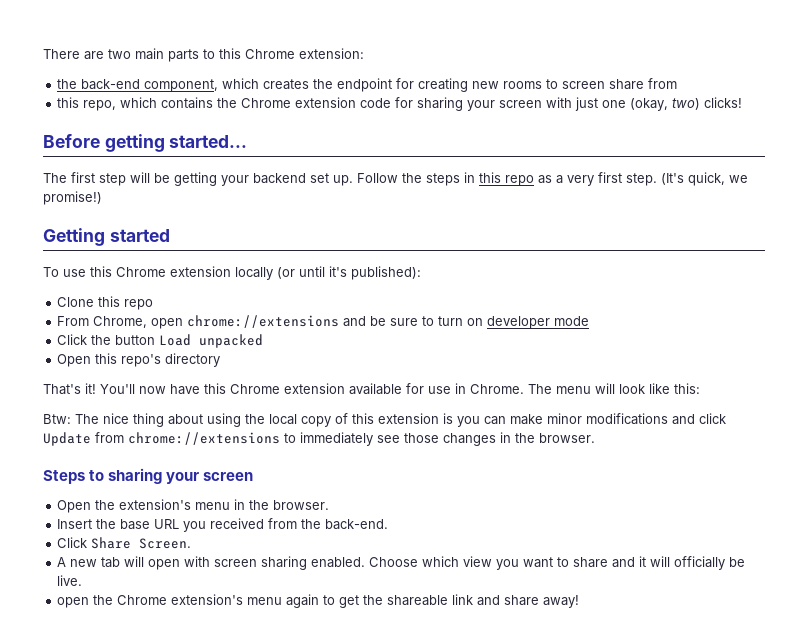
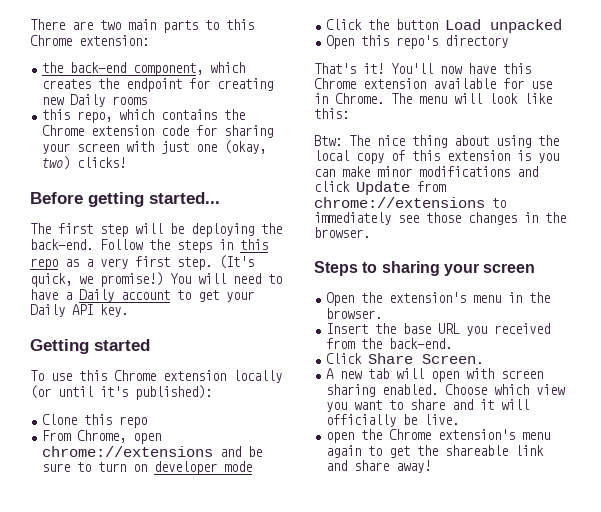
- the back-end component, which creates the endpoint for creating new rooms to screen share from
+ the back-end component, which creates the endpoint for creating new Daily rooms
- The first step will be getting your backend set up.
+ The first step will be deploying the back-end.
+ You will need to have a Daily account to get your Daily API key.

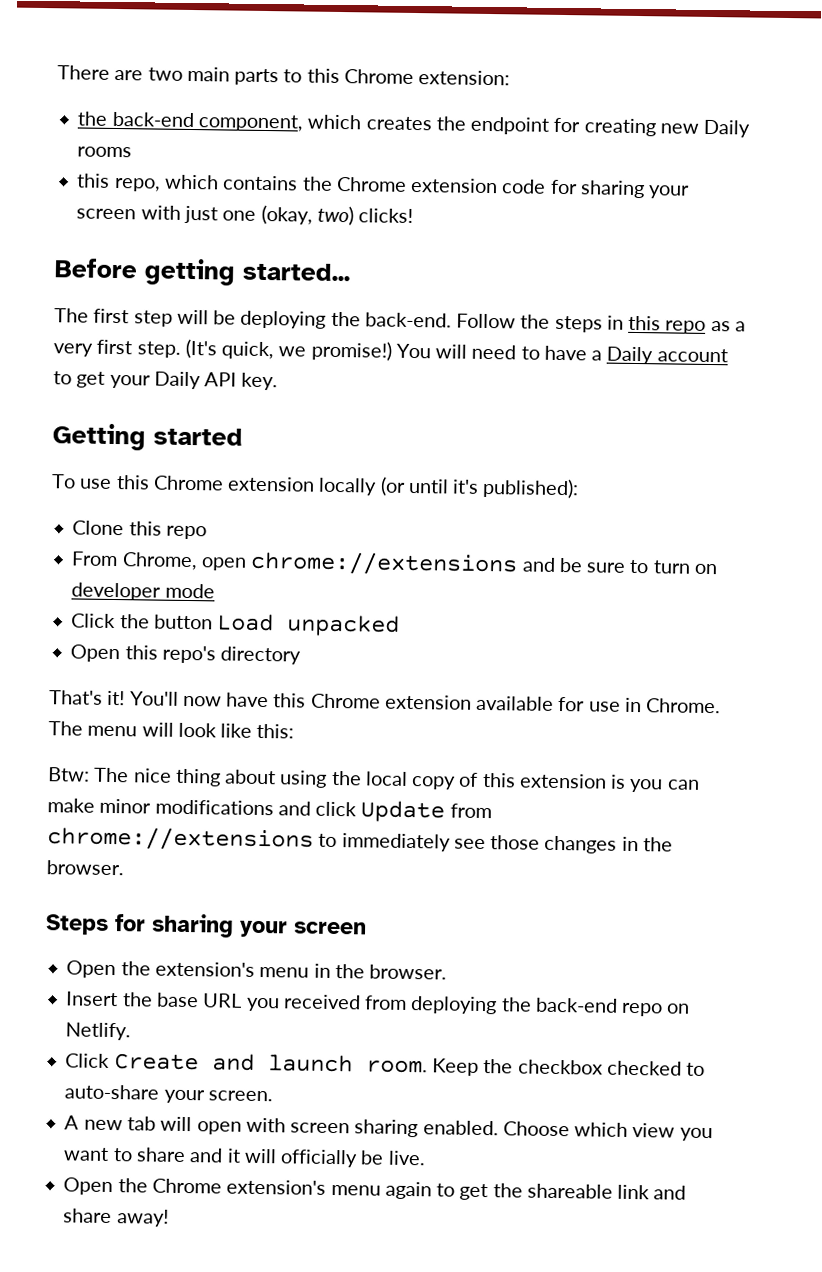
- Steps to sharing your screen
+ Steps for sharing your screen
- Insert the base URL you received from the back-end.
- Click Share Screen.
+ Insert the base URL you received from deploying the back-end repo on Netlify.
+ Click Create and launch room. Keep the checkbox checked to auto-share your screen.
- open the Chrome extension's menu again to get the shareable link and share away!
+ Open the Chrome extension's menu again to get the shareable link and share away!

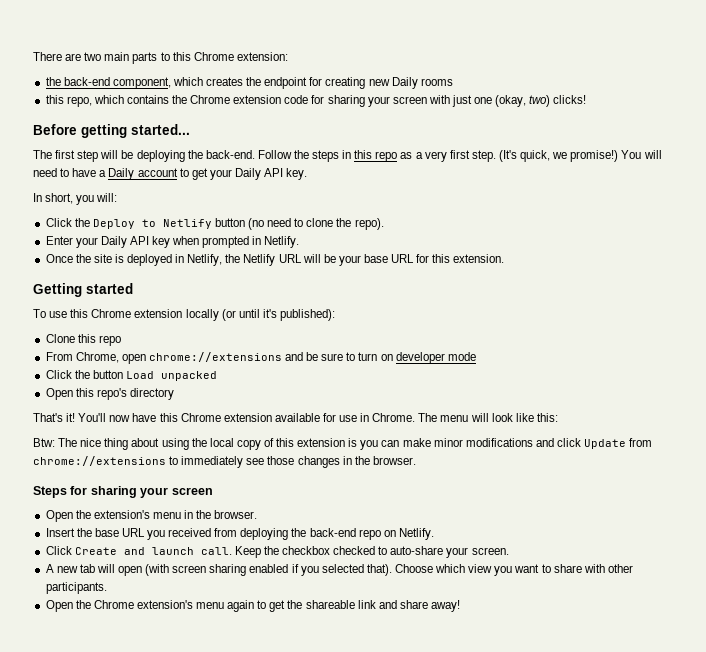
+ In short, you will:
+ Click the Deploy to Netlify button (no need to clone the repo).
+ Enter your Daily API key when prompted in Netlify.
+ Once the site is deployed in Netlify, the Netlify URL will be your base URL for this extension.
- Click Create and launch room.
+ Click Create and launch call.
- A new tab will open with screen sharing enabled.
+ A new tab will open (with screen sharing enabled if you selected that).
- Choose which view you want to share and it will officially be live.
+ Choose which view you want to share with other participants.

